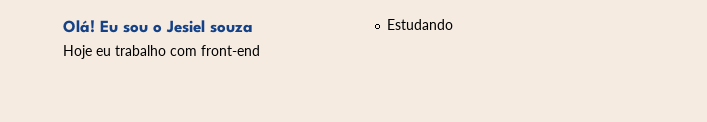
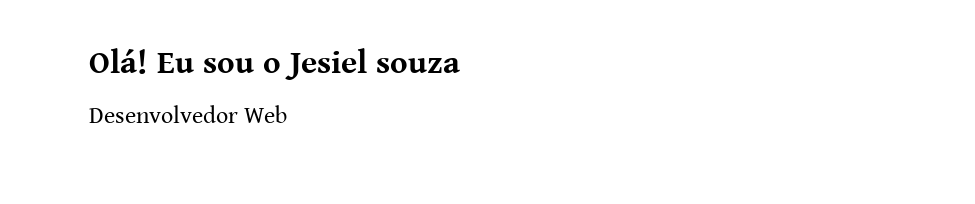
- Hoje eu trabalho com front-end
- Estudando
+ Desenvolvedor Web

